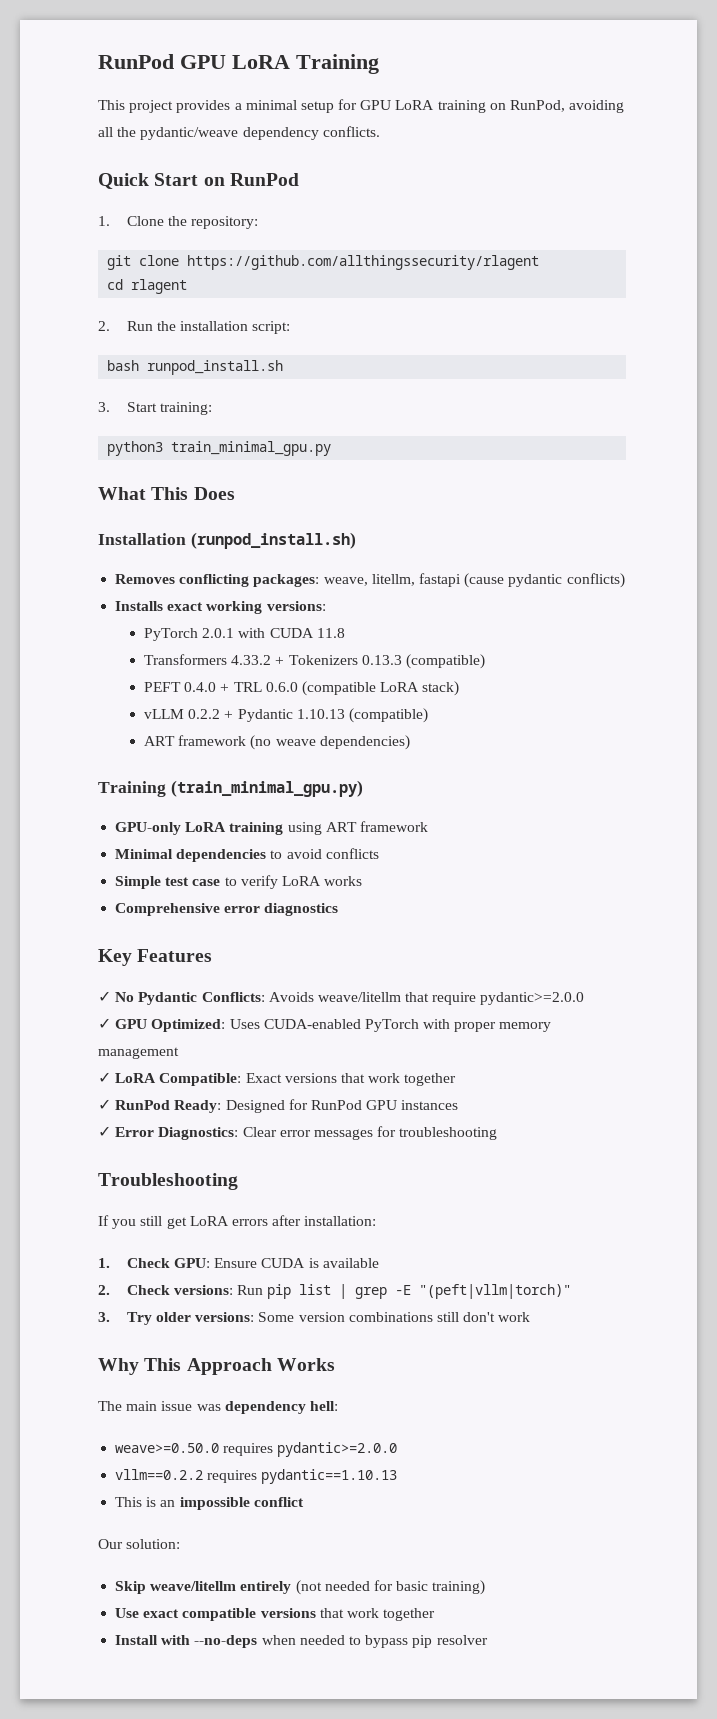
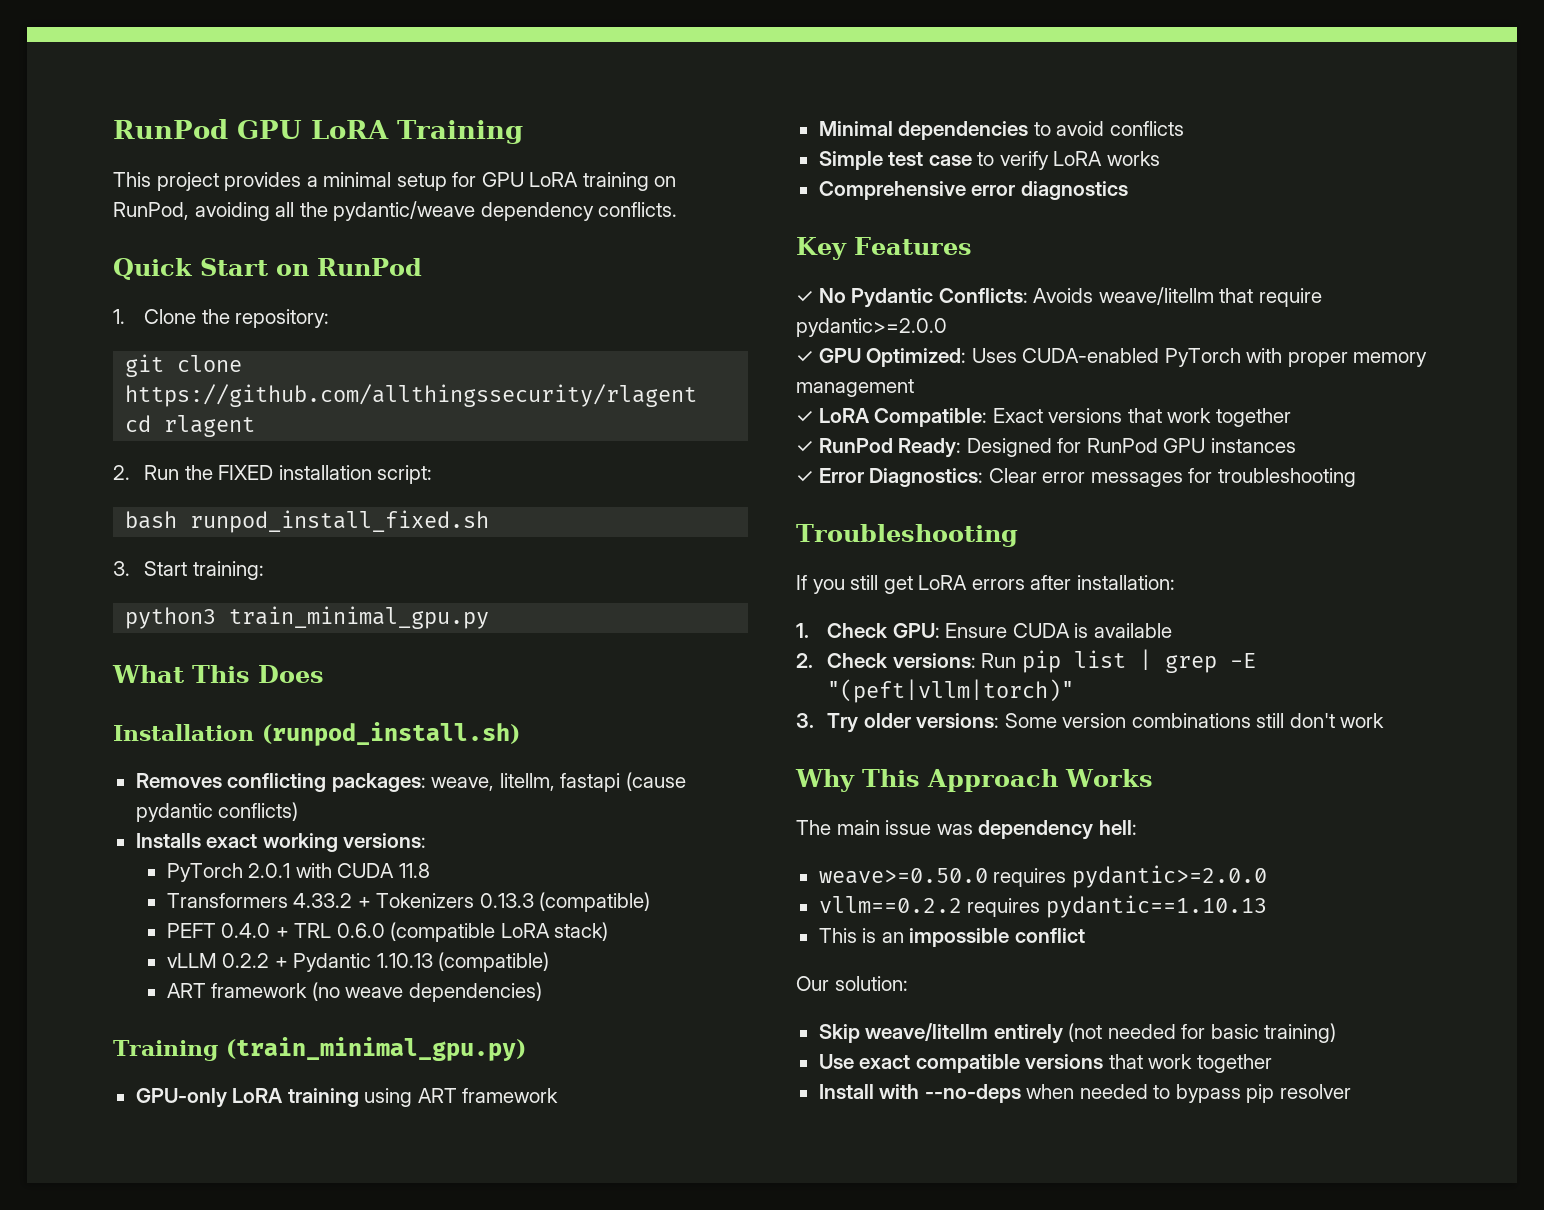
- 2. Run the installation script:
+ 2. Run the FIXED installation script:
- bash runpod_install.sh
+ bash runpod_install_fixed.sh

